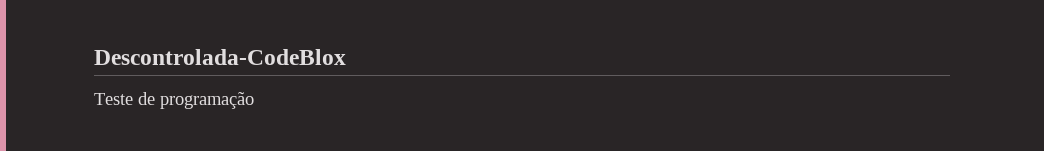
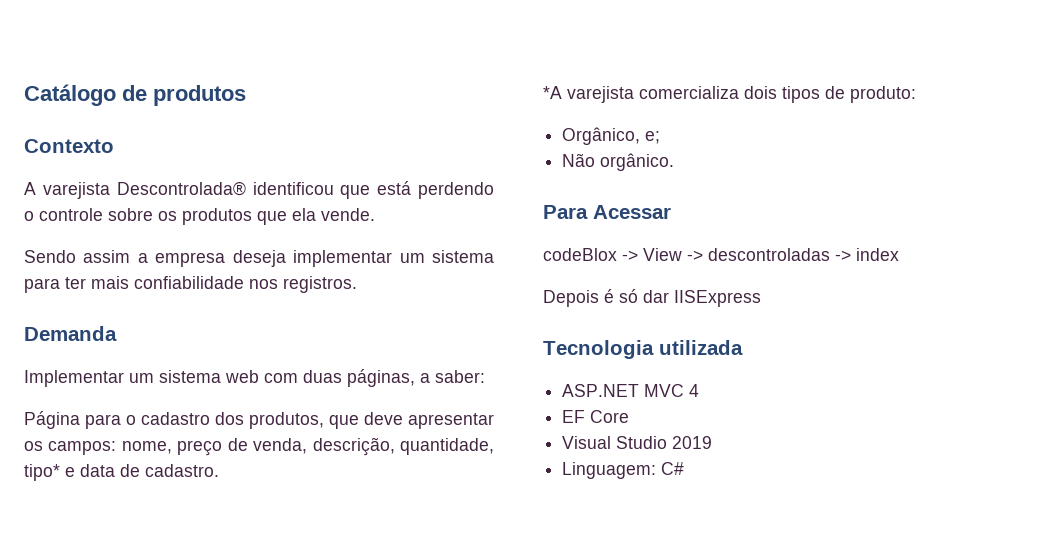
- Descontrolada-CodeBlox
- Teste de programação
+ Catálogo de produtos
+ Contexto
+ A varejista Descontrolada® identificou que está perdendo o controle sobre os produtos que ela vende.
+ Sendo assim a empresa deseja implementar um sistema para ter mais confiabilidade nos registros.
+ Demanda
+ Implementar um sistema web com duas páginas, a saber:
+ Página para o cadastro dos produtos, que deve apresentar os campos: nome, preço de venda, descrição, quantidade, tipo* e data de cadastro.
+ *A varejista comercializa dois tipos de produto:
+ Orgânico, e;
+ Não orgânico.
+ Para Acessar
+ codeBlox -> View -> descontroladas -> index
+ Depois é só dar IISExpress
+ Tecnologia utilizada
+ ASP.NET MVC 4
+ EF Core
+ Visual Studio 2019
+ Linguagem: C#

